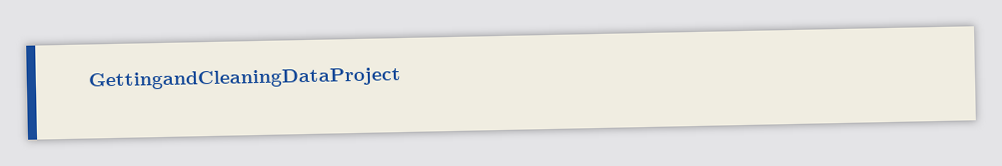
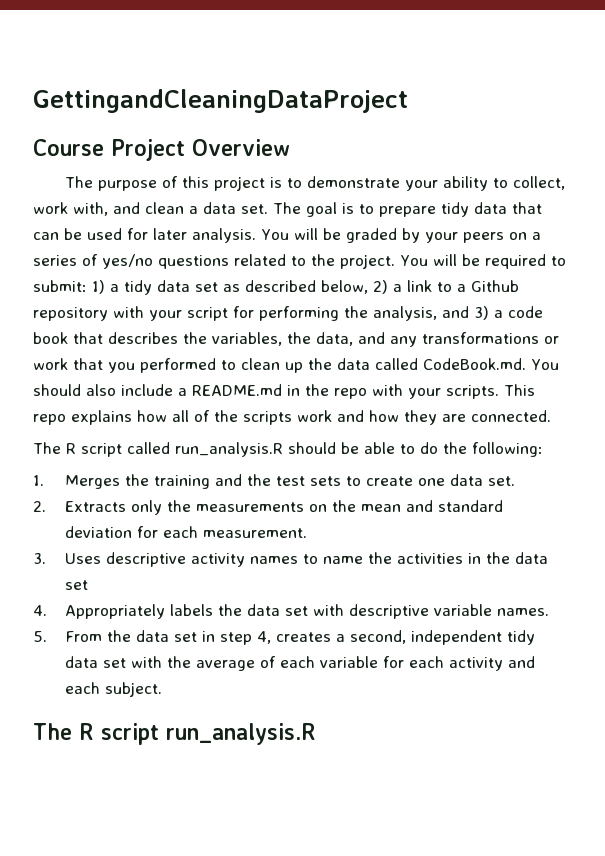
+ Course Project Overview
+ The purpose of this project is to demonstrate your ability to collect, work with, and clean a data set. The goal is to prepare tidy data that can be used for later analysis. You will be graded by your peers on a series of yes/no questions related to the project. You will be required to submit: 1) a tidy data set as described below, 2) a link to a Github repository with your script for performing the analysis, and 3) a code book that describes the variables, the data, and any transformations or work that you performed to clean up the data called CodeBook.md. You should also include a README.md in the repo with your scripts. This repo explains how all of the scripts work and how they are connected.
+ The R script called run_analysis.R should be able to do the following:
+ 1. Merges the training and the test sets to create one data set.
+ 2. Extracts only the measurements on the mean and standard deviation for each measurement.
+ 3. Uses descriptive activity names to name the activities in the data set
+ 4. Appropriately labels the data set with descriptive variable names.
+ 5. From the data set in step 4, creates a second, independent tidy data set with the average of each variable for each activity and each subject.
+ The R script run_analysis.R

